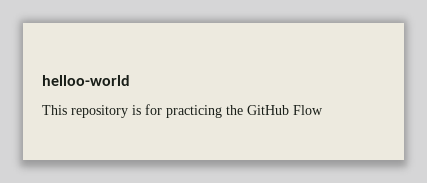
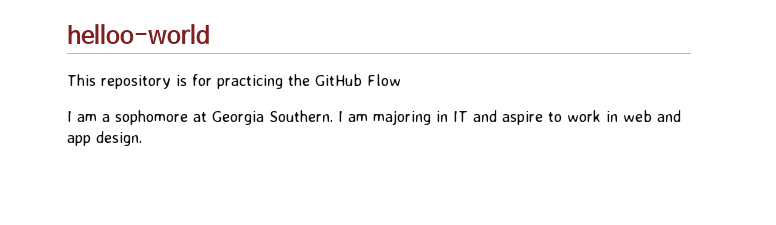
+ I am a sophomore at Georgia Southern. I am majoring in IT and aspire to work in web and app design.

